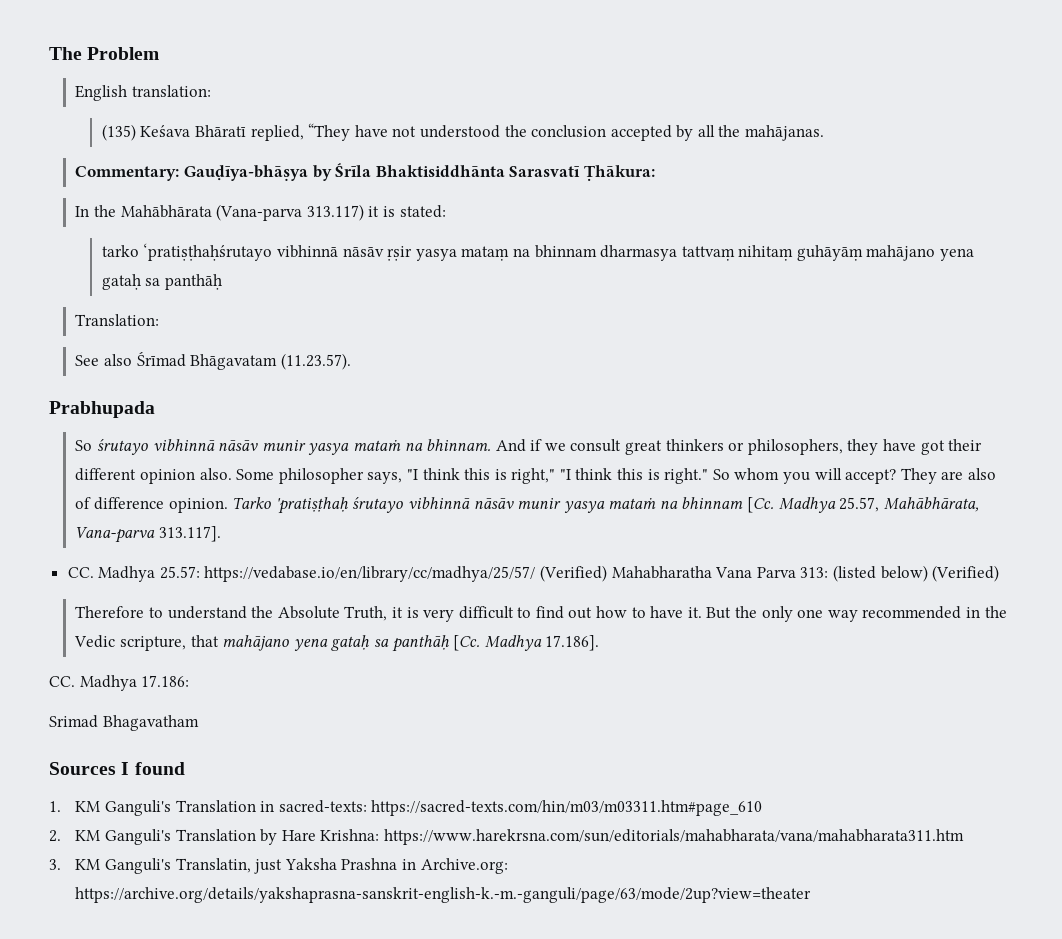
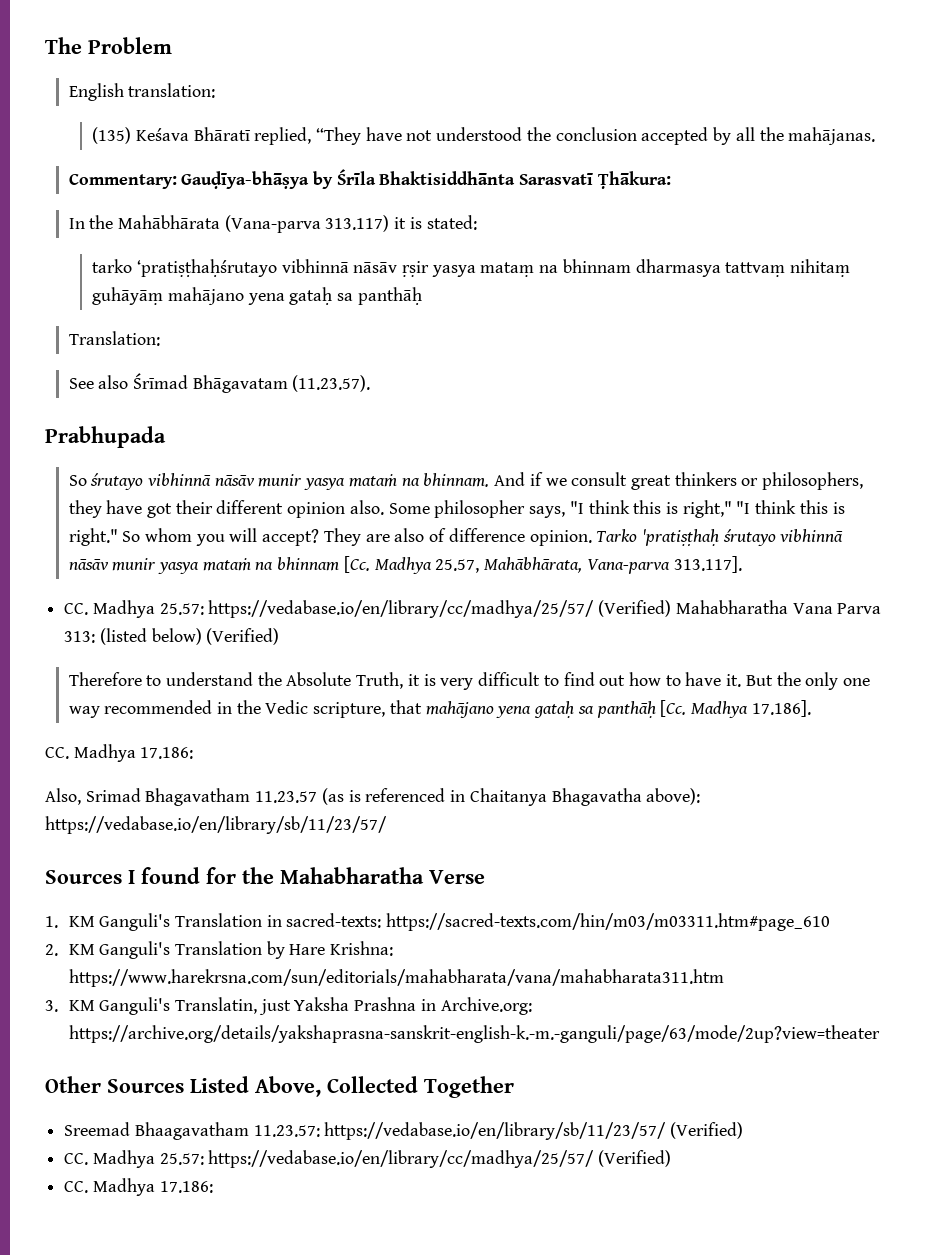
- Srimad Bhagavatham
+ Also, Srimad Bhagavatham 11.23.57 (as is referenced in Chaitanya Bhagavatha above): https://vedabase.io/en/library/sb/11/23/57/
- Sources I found
+ Sources I found for the Mahabharatha Verse
+ Other Sources Listed Above, Collected Together
+ Sreemad Bhaagavatham 11.23.57: https://vedabase.io/en/library/sb/11/23/57/ (Verified)
+ CC. Madhya 25.57: https://vedabase.io/en/library/cc/madhya/25/57/ (Verified)
+ CC. Madhya 17.186:

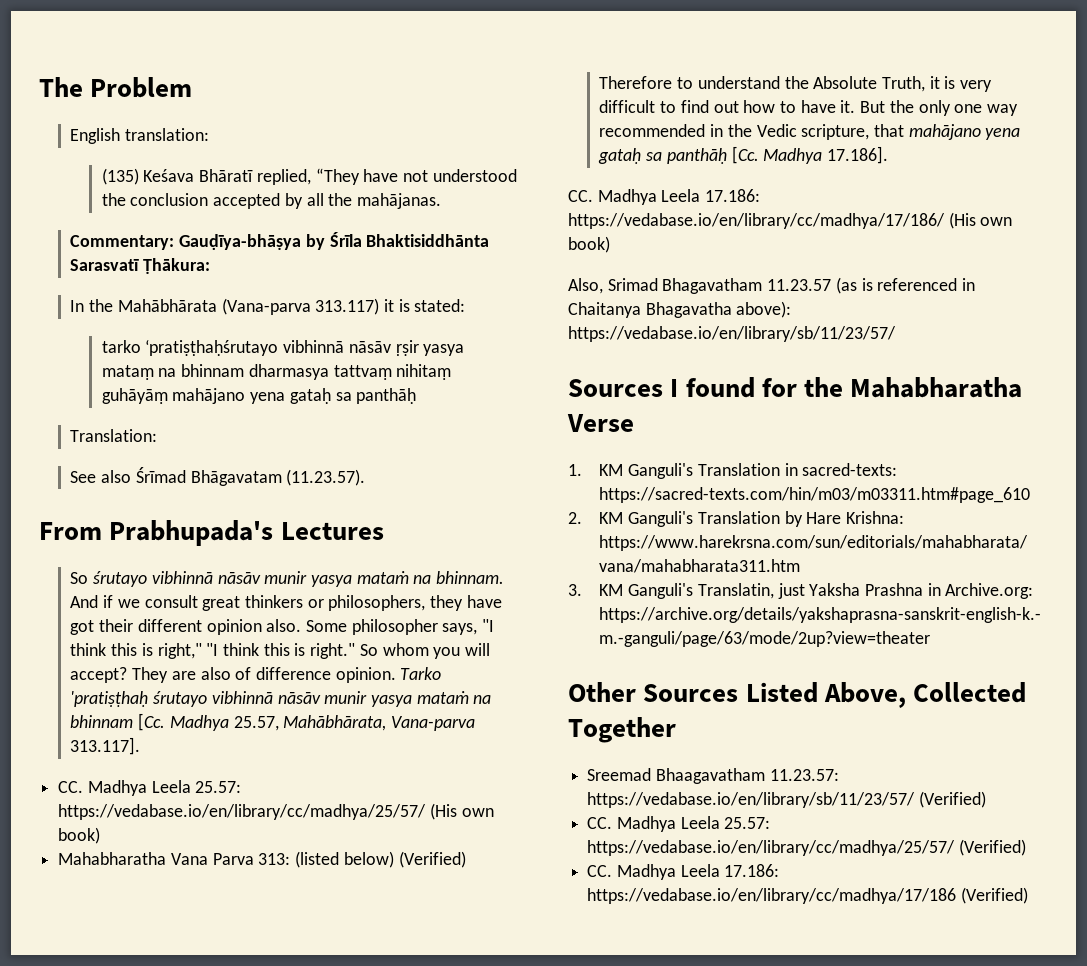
- Prabhupada
+ From Prabhupada's Lectures
- CC. Madhya 25.57: https://vedabase.io/en/library/cc/madhya/25/57/ (Verified) Mahabharatha Vana Parva 313: (listed below) (Verified)
+ CC. Madhya Leela 25.57: https://vedabase.io/en/library/cc/madhya/25/57/ (His own book)
+ Mahabharatha Vana Parva 313: (listed below) (Verified)
  But the only one way recommended in the Vedic scripture, that mahājano yena gataḥ sa panthāḥ [Cc. Madhya 17.186].
- CC. Madhya 17.186:
+ CC. Madhya Leela 17.186: https://vedabase.io/en/library/cc/madhya/17/186/ (His own book)
  Sreemad Bhaagavatham 11.23.57: https://vedabase.io/en/library/sb/11/23/57/ (Verified)
- CC. Madhya 25.57: https://vedabase.io/en/library/cc/madhya/25/57/ (Verified)
- CC. Madhya 17.186:
+ CC. Madhya Leela 25.57: https://vedabase.io/en/library/cc/madhya/25/57/ (Verified)
+ CC. Madhya Leela 17.186: https://vedabase.io/en/library/cc/madhya/17/186 (Verified)

